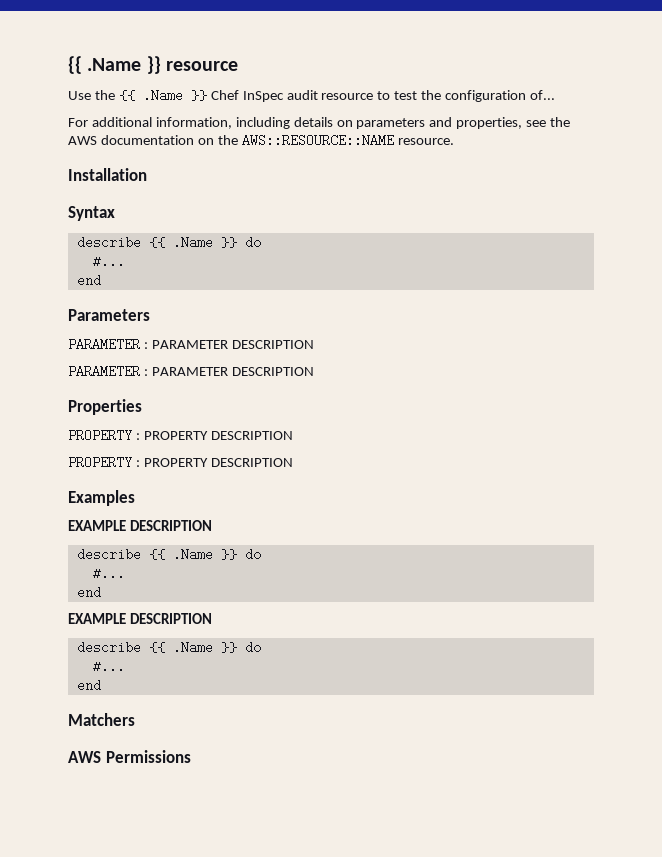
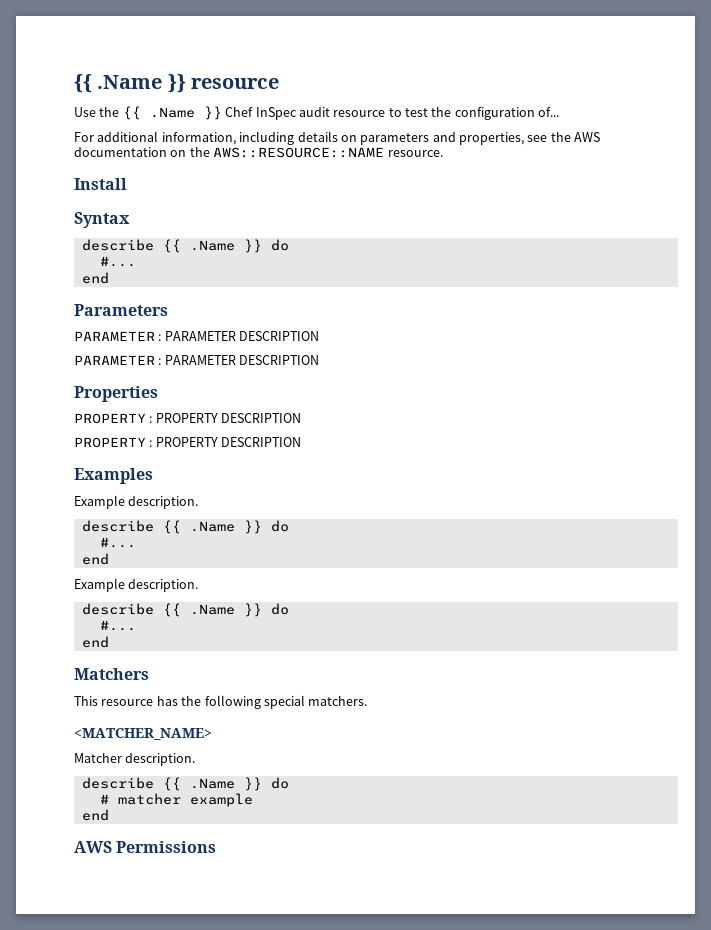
- Installation
+ Install
  Examples
- EXAMPLE DESCRIPTION
+ Example description.
  describe {{ .Name }} do
  #...
  end
- EXAMPLE DESCRIPTION
+ Example description.
+ This resource has the following special matchers.
+ <MATCHER_NAME>
+ Matcher description.
+ describe {{ .Name }} do
+ # matcher example
+ end

